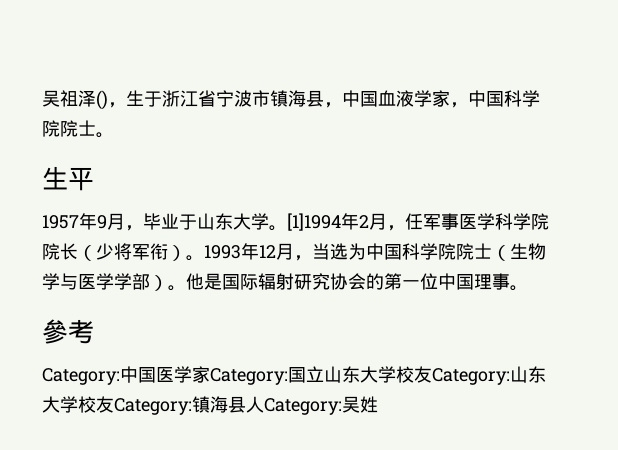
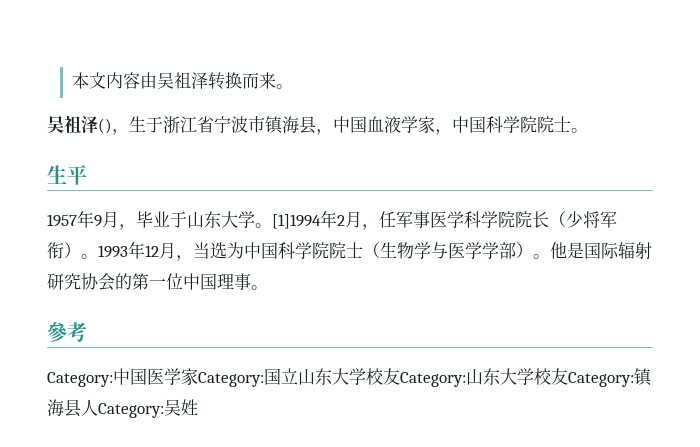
+ 本文内容由吴祖泽转换而来。

